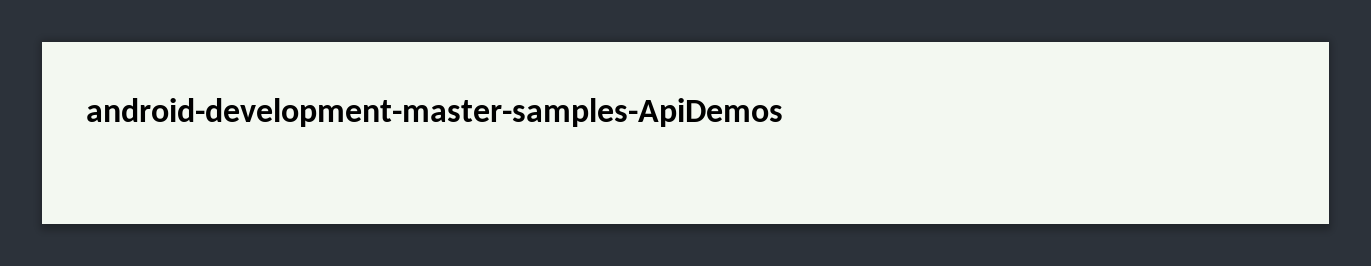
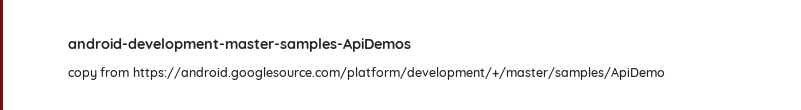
+ copy from https://android.googlesource.com/platform/development/+/master/samples/ApiDemo

